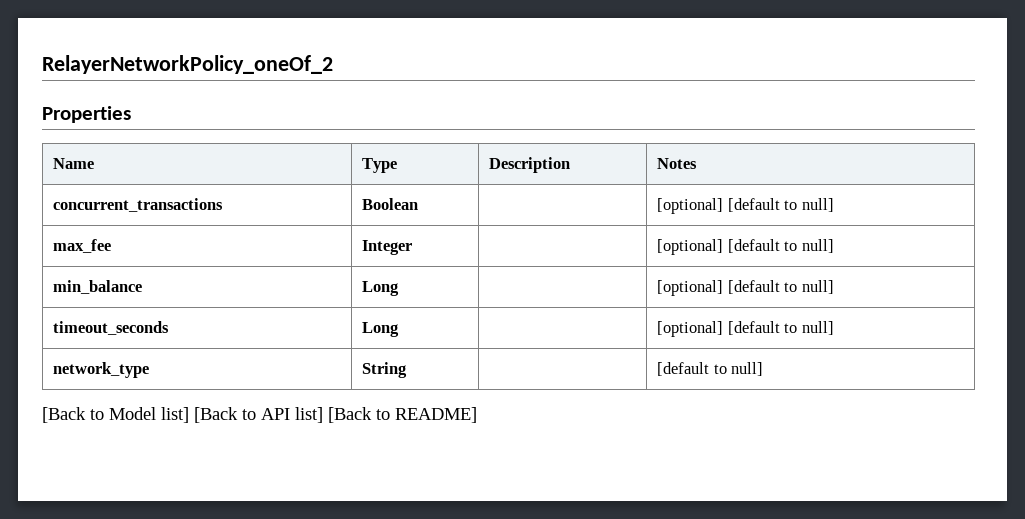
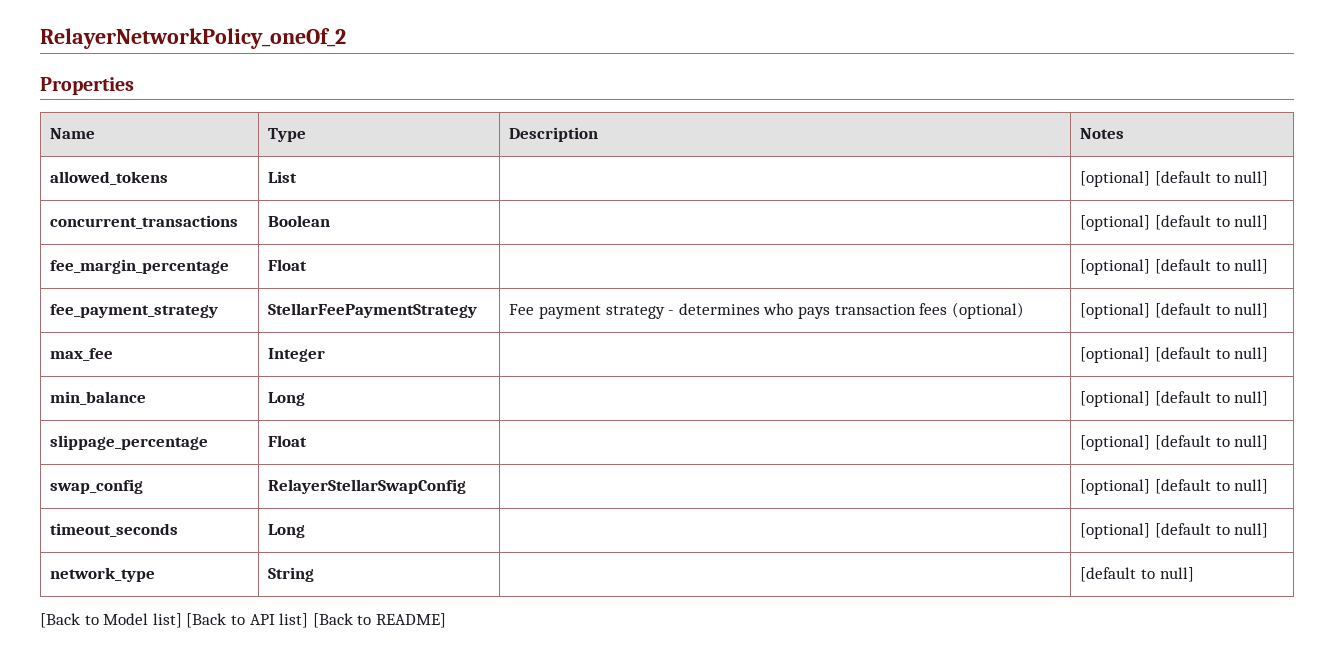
+ allowed_tokens | List | | [optional] [default to null]
+ fee_margin_percentage | Float | | [optional] [default to null]
+ fee_payment_strategy | StellarFeePaymentStrategy | Fee payment strategy - determines who pays transaction fees (optional) | [optional] [default to null]
+ slippage_percentage | Float | | [optional] [default to null]
+ swap_config | RelayerStellarSwapConfig | | [optional] [default to null]

